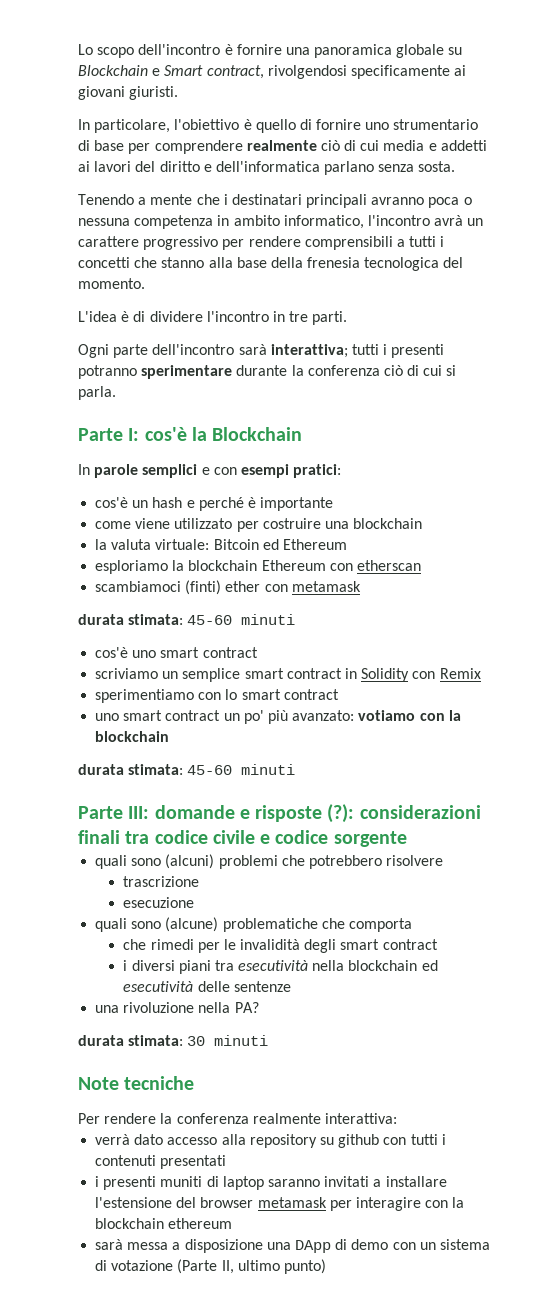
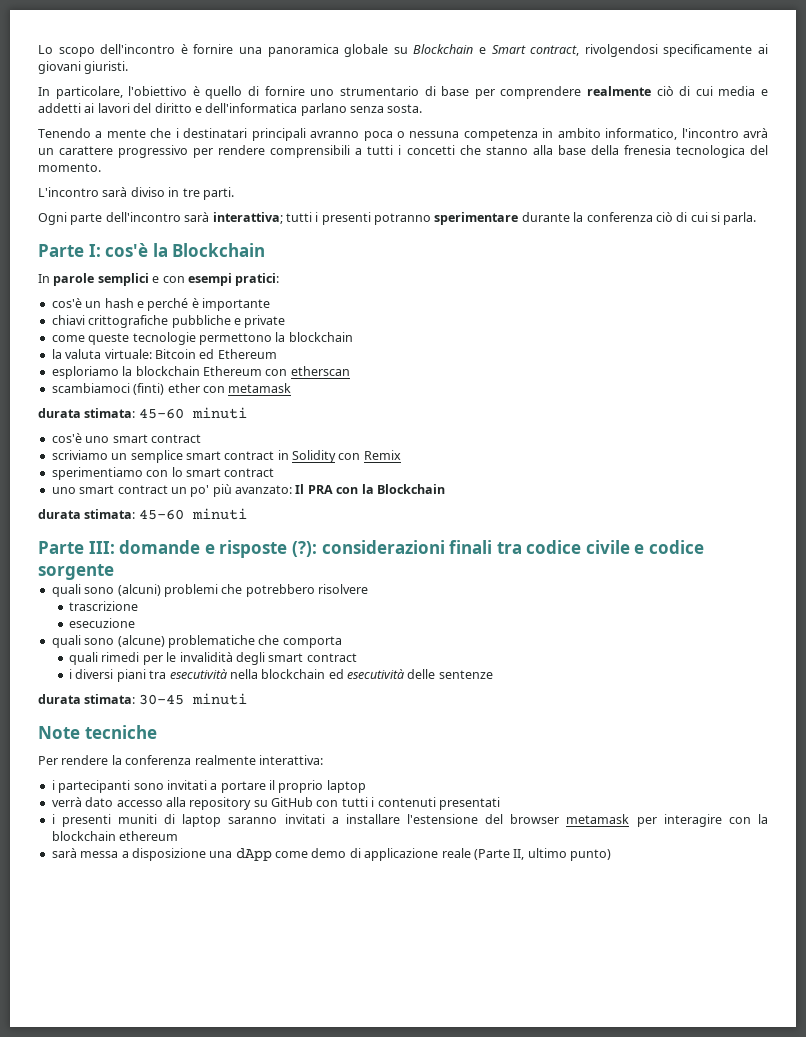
- L'idea è di dividere l'incontro in tre parti.
+ L'incontro sarà diviso in tre parti.
- come viene utilizzato per costruire una blockchain
+ chiavi crittografiche pubbliche e private
+ come queste tecnologie permettono la blockchain
- uno smart contract un po' più avanzato: votiamo con la blockchain
+ uno smart contract un po' più avanzato: Il PRA con la Blockchain
- che rimedi per le invalidità degli smart contract
+ quali rimedi per le invalidità degli smart contract
- una rivoluzione nella PA?
- durata stimata: 30 minuti
+ durata stimata: 30-45 minuti
+ i partecipanti sono invitati a portare il proprio laptop
- verrà dato accesso alla repository su github con tutti i contenuti presentati
+ verrà dato accesso alla repository su GitHub con tutti i contenuti presentati
- sarà messa a disposizione una DApp di demo con un sistema di votazione (Parte II, ultimo punto)
+ sarà messa a disposizione una dApp come demo di applicazione reale (Parte II, ultimo punto)

